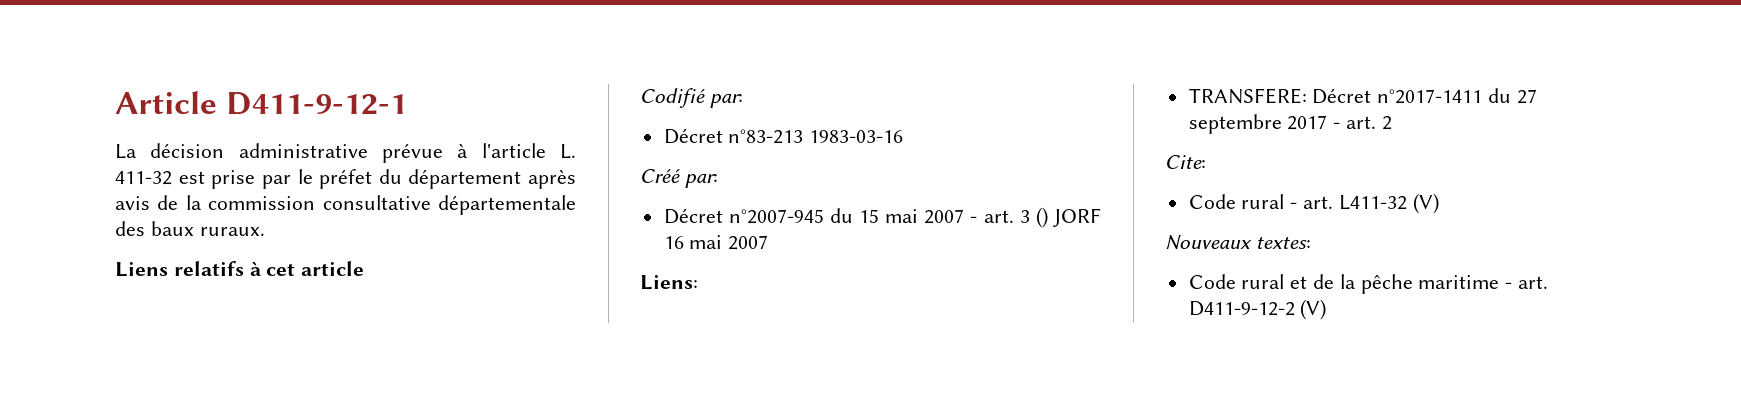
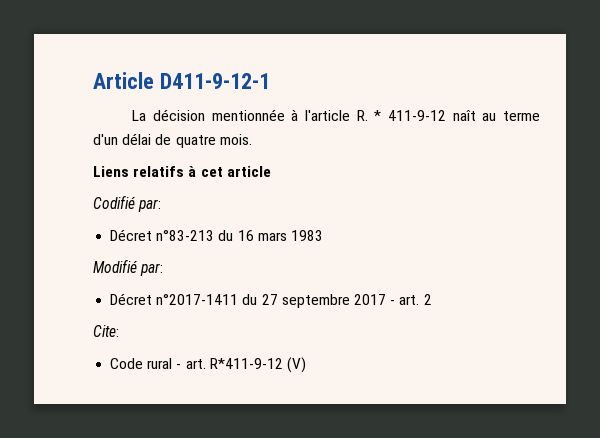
- La décision administrative prévue à l'article L. 411-32 est prise par le préfet du département après avis de la commission consultative départementale des baux ruraux.
+ La décision mentionnée à l'article R. * 411-9-12 naît au terme d'un délai de quatre mois.
- Décret n°83-213 1983-03-16
- Créé par:
- Décret n°2007-945 du 15 mai 2007 - art. 3 () JORF 16 mai 2007
- Liens:
- TRANSFERE: Décret n°2017-1411 du 27 septembre 2017 - art. 2
+ Décret n°83-213 du 16 mars 1983
+ Modifié par:
+ Décret n°2017-1411 du 27 septembre 2017 - art. 2
- Code rural - art. L411-32 (V)
- Nouveaux textes:
- Code rural et de la pêche maritime - art. D411-9-12-2 (V)
+ Code rural - art. R*411-9-12 (V)

